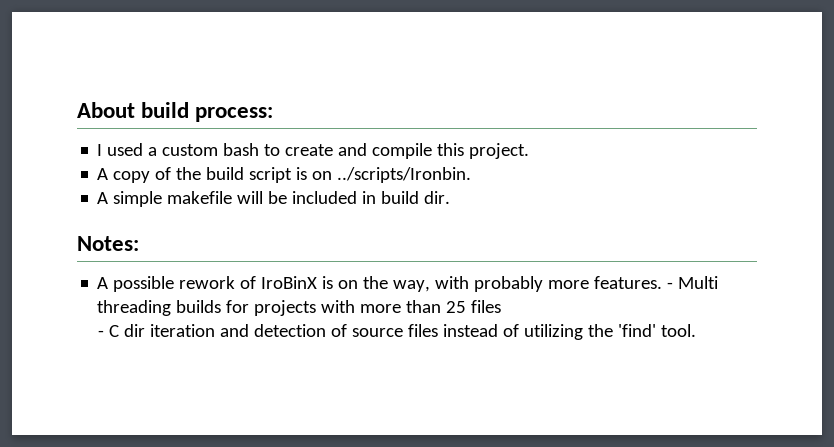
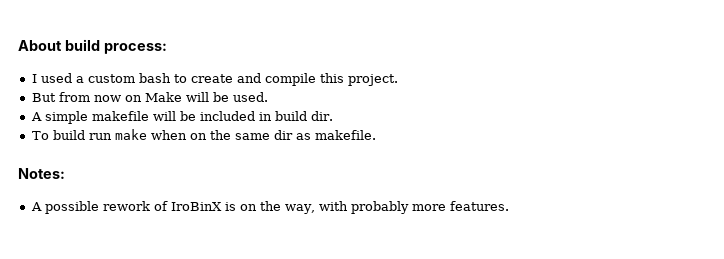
- A copy of the build script is on ../scripts/Ironbin.
+ But from now on Make will be used.
+ To build run make when on the same dir as makefile.
- - Multi threading builds for projects with more than 25 files
- - C dir iteration and detection of source files instead of utilizing the 'find' tool.

